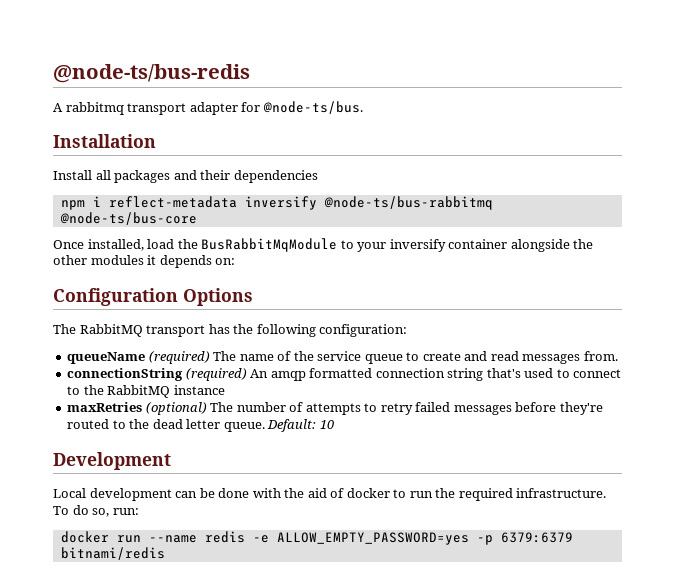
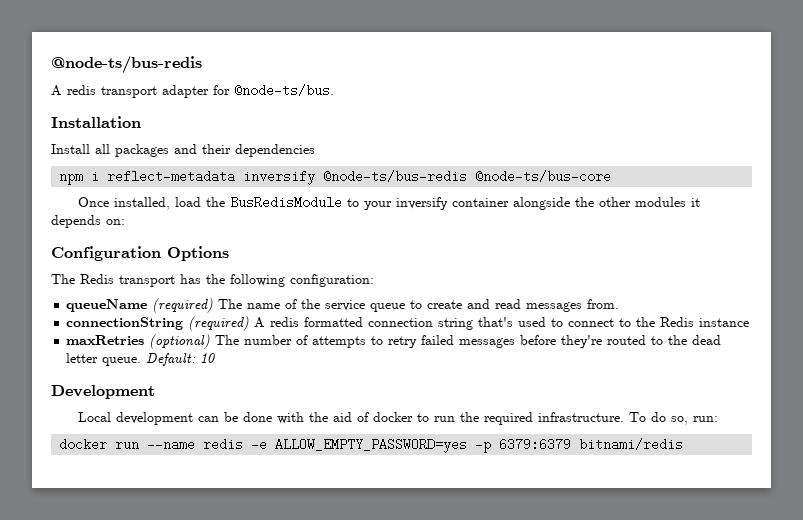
- A rabbitmq transport adapter for @node-ts/bus.
+ A redis transport adapter for @node-ts/bus.
- npm i reflect-metadata inversify @node-ts/bus-rabbitmq @node-ts/bus-core
+ npm i reflect-metadata inversify @node-ts/bus-redis @node-ts/bus-core
- Once installed, load the BusRabbitMqModule to your inversify container alongside the other modules it depends on:
+ Once installed, load the BusRedisModule to your inversify container alongside the other modules it depends on:
- The RabbitMQ transport has the following configuration:
+ The Redis transport has the following configuration:
- connectionString (required) An amqp formatted connection string that's used to connect to the RabbitMQ instance
+ connectionString (required) A redis formatted connection string that's used to connect to the Redis instance

